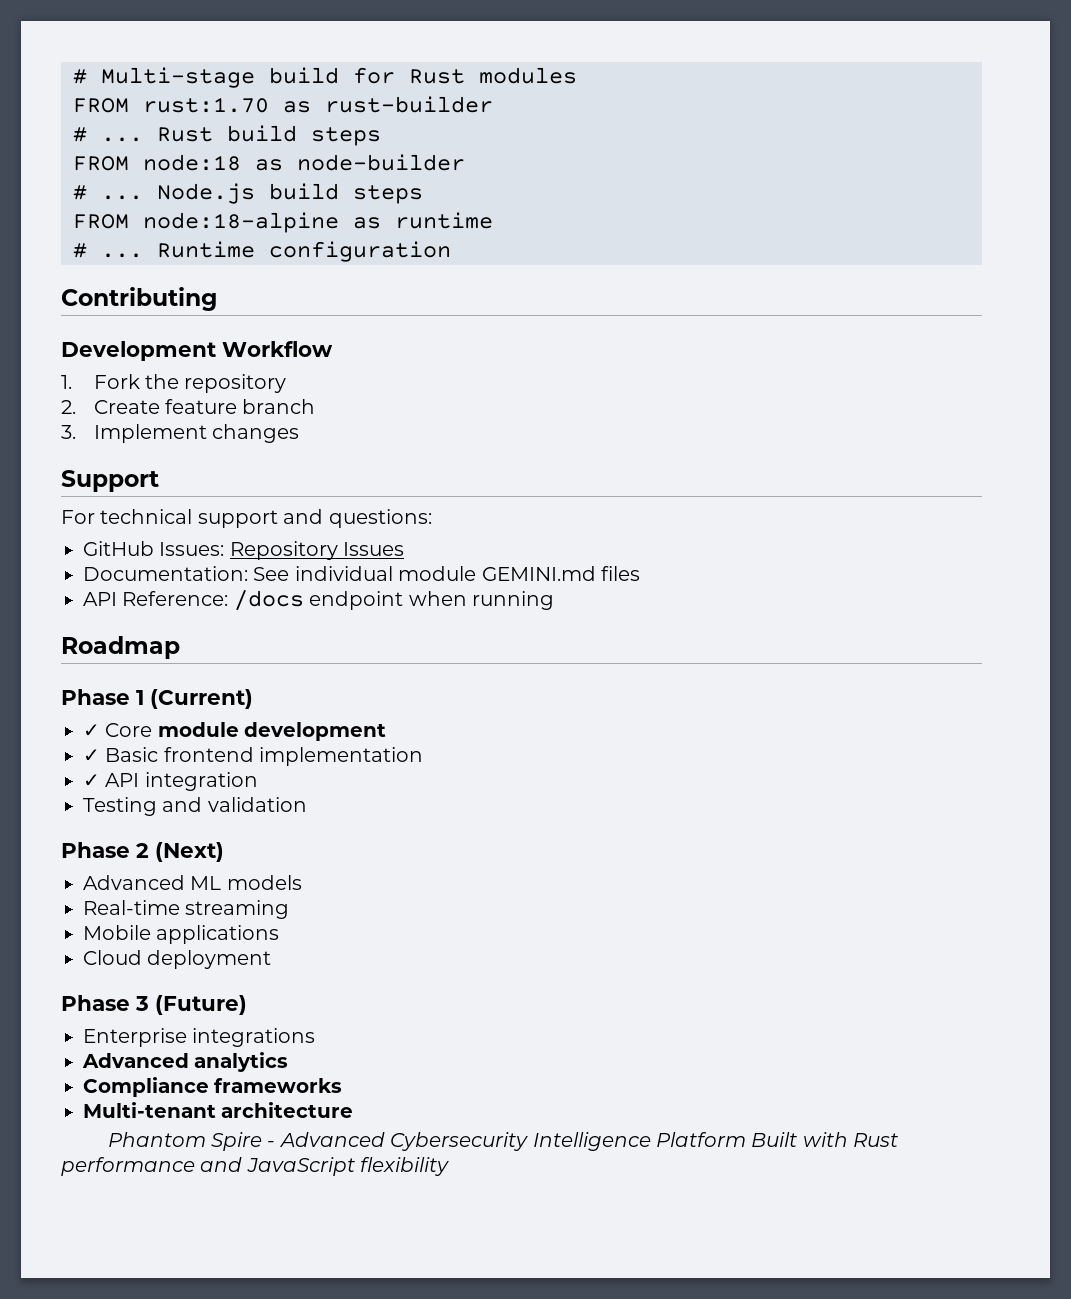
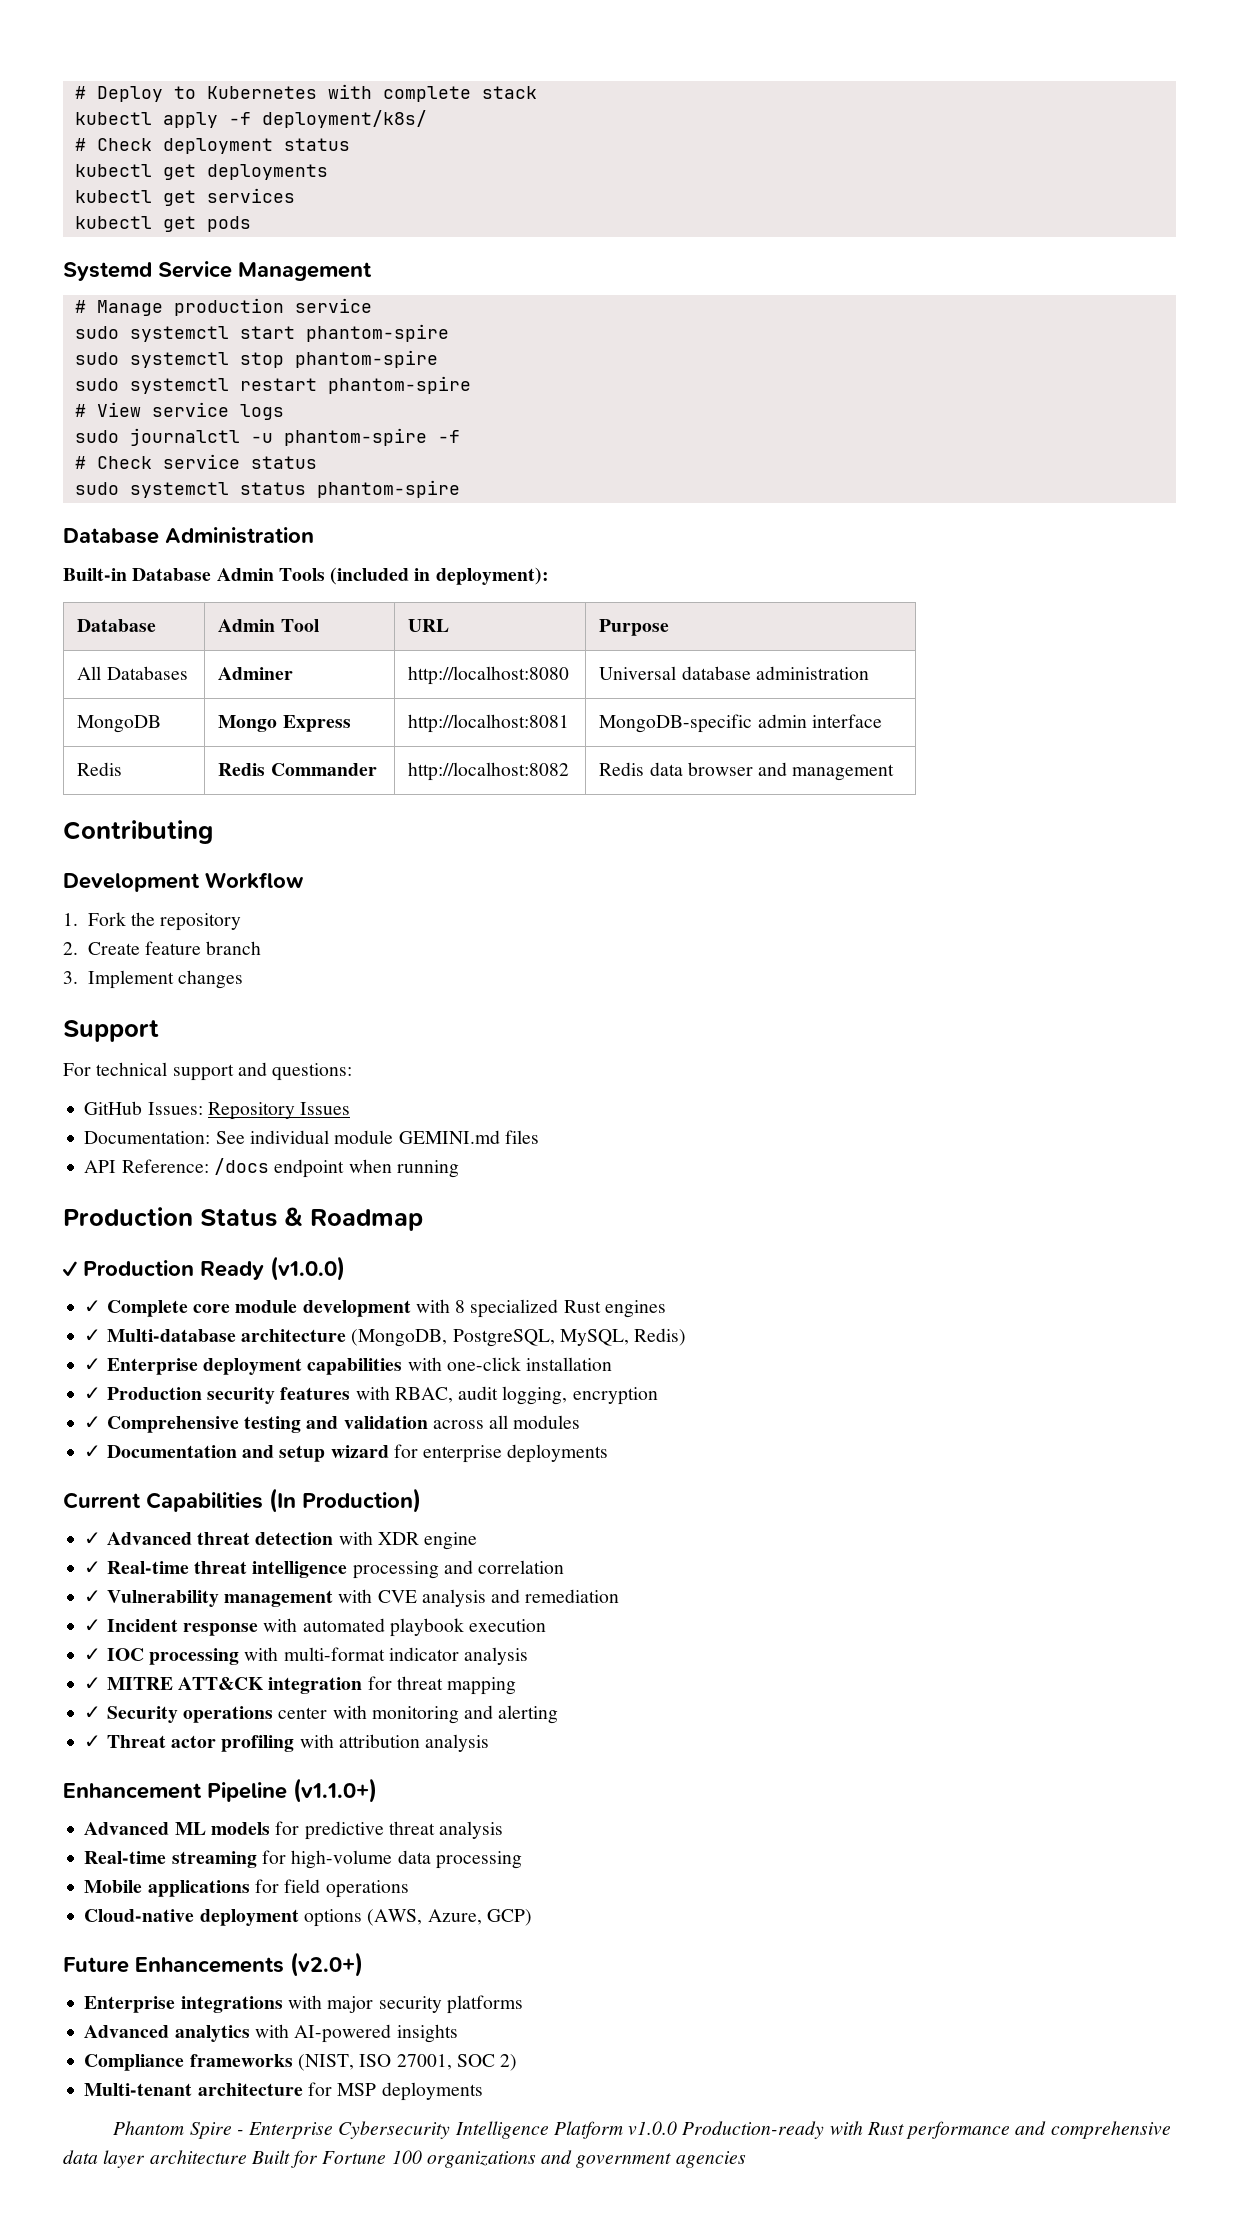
- # Multi-stage build for Rust modules
- FROM rust:1.70 as rust-builder
- # ... Rust build steps
- FROM node:18 as node-builder
- # ... Node.js build steps
- FROM node:18-alpine as runtime
- # ... Runtime configuration
+ # Deploy to Kubernetes with complete stack
+ kubectl apply -f deployment/k8s/
+ # Check deployment status
+ kubectl get deployments
+ kubectl get services
+ kubectl get pods
+ Systemd Service Management
+ # Manage production service
+ sudo systemctl start phantom-spire
+ sudo systemctl stop phantom-spire
+ sudo systemctl restart phantom-spire
+ # View service logs
+ sudo journalctl -u phantom-spire -f
+ # Check service status
+ sudo systemctl status phantom-spire
+ Database Administration
+ Built-in Database Admin Tools (included in deployment):
+ Database | Admin Tool | URL | Purpose
+ All Databases | Adminer | http://localhost:8080 | Universal database administration
+ MongoDB | Mongo Express | http://localhost:8081 | MongoDB-specific admin interface
+ Redis | Redis Commander | http://localhost:8082 | Redis data browser and management
- Roadmap
- Phase 1 (Current)
- ✓ Core module development
- ✓ Basic frontend implementation
- ✓ API integration
- Testing and validation
- Phase 2 (Next)
- Advanced ML models
- Real-time streaming
- Mobile applications
- Cloud deployment
- Phase 3 (Future)
- Enterprise integrations
+ Production Status & Roadmap
+ ✓ Production Ready (v1.0.0)
+ ✓ Complete core module development with 8 specialized Rust engines
+ ✓ Multi-database architecture (MongoDB, PostgreSQL, MySQL, Redis)
+ ✓ Enterprise deployment capabilities with one-click installation
+ ✓ Production security features with RBAC, audit logging, encryption
+ ✓ Comprehensive testing and validation across all modules
+ ✓ Documentation and setup wizard for enterprise deployments
+ Current Capabilities (In Production)
+ ✓ Advanced threat detection with XDR engine
+ ✓ Real-time threat intelligence processing and correlation
+ ✓ Vulnerability management with CVE analysis and remediation
+ ✓ Incident response with automated playbook execution
+ ✓ IOC processing with multi-format indicator analysis
+ ✓ MITRE ATT&CK integration for threat mapping
+ ✓ Security operations center with monitoring and alerting
+ ✓ Threat actor profiling with attribution analysis
+ Enhancement Pipeline (v1.1.0+)
+ Advanced ML models for predictive threat analysis
+ Real-time streaming for high-volume data processing
+ Mobile applications for field operations
+ Cloud-native deployment options (AWS, Azure, GCP)
+ Future Enhancements (v2.0+)
+ Enterprise integrations with major security platforms
- Advanced analytics
+ Advanced analytics with AI-powered insights
- Compliance frameworks
+ Compliance frameworks (NIST, ISO 27001, SOC 2)
- Multi-tenant architecture
+ Multi-tenant architecture for MSP deployments
- Phantom Spire - Advanced Cybersecurity Intelligence Platform Built with Rust performance and JavaScript flexibility
+ Phantom Spire - Enterprise Cybersecurity Intelligence Platform v1.0.0 Production-ready with Rust performance and comprehensive data layer architecture Built for Fortune 100 organizations and government agencies

